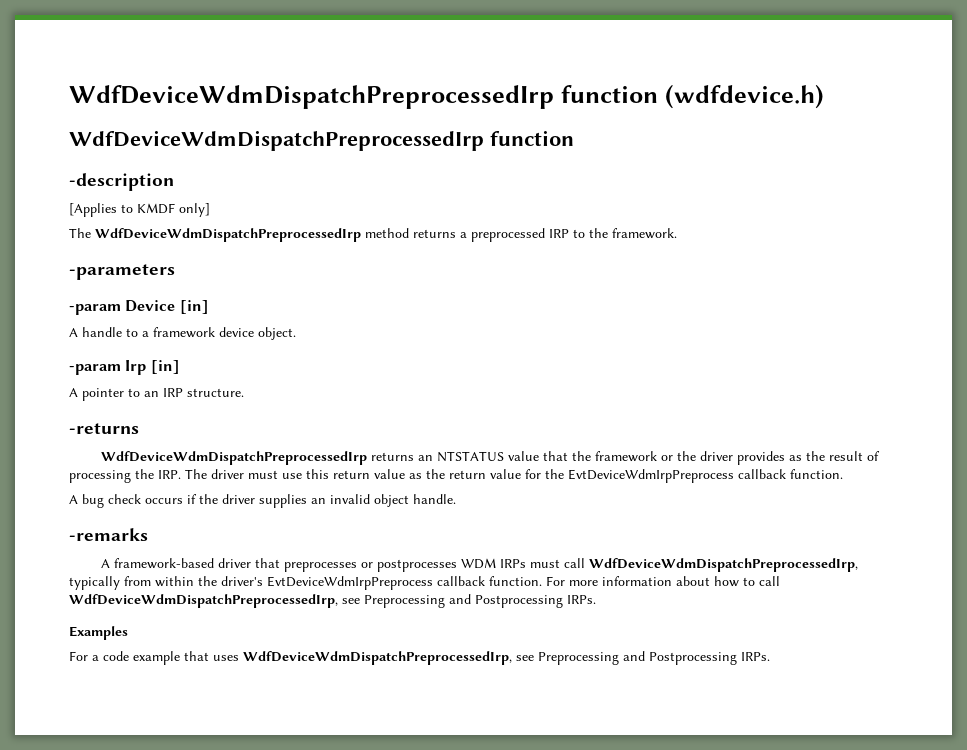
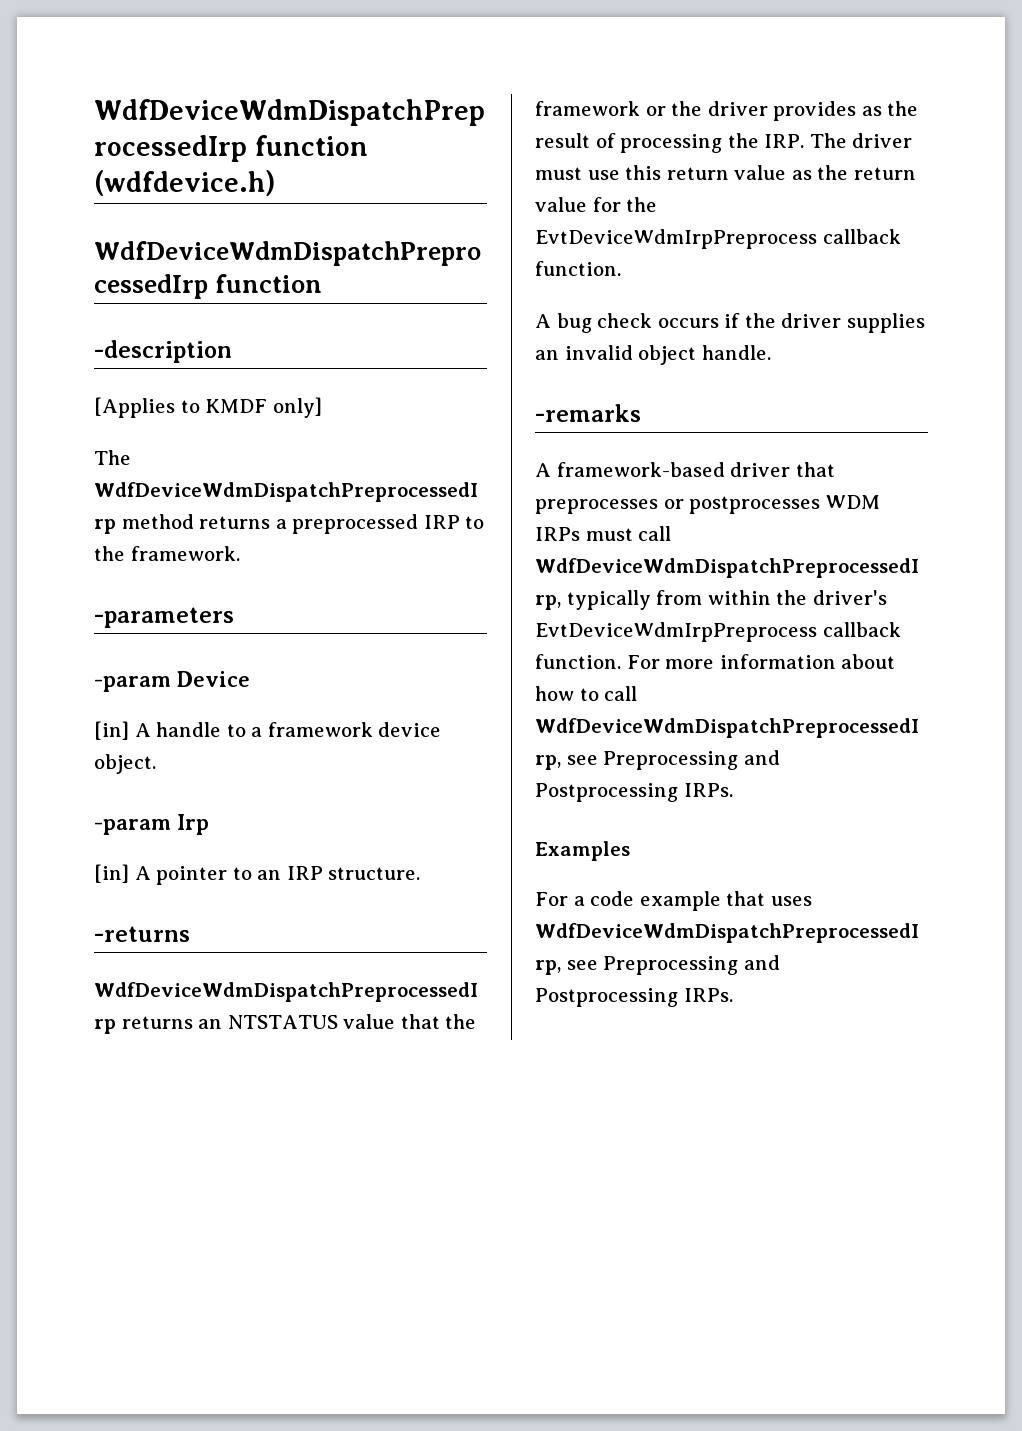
- -param Device [in]
- A handle to a framework device object.
+ -param Device
+ [in] A handle to a framework device object.
- -param Irp [in]
- A pointer to an IRP structure.
+ -param Irp
+ [in] A pointer to an IRP structure.

